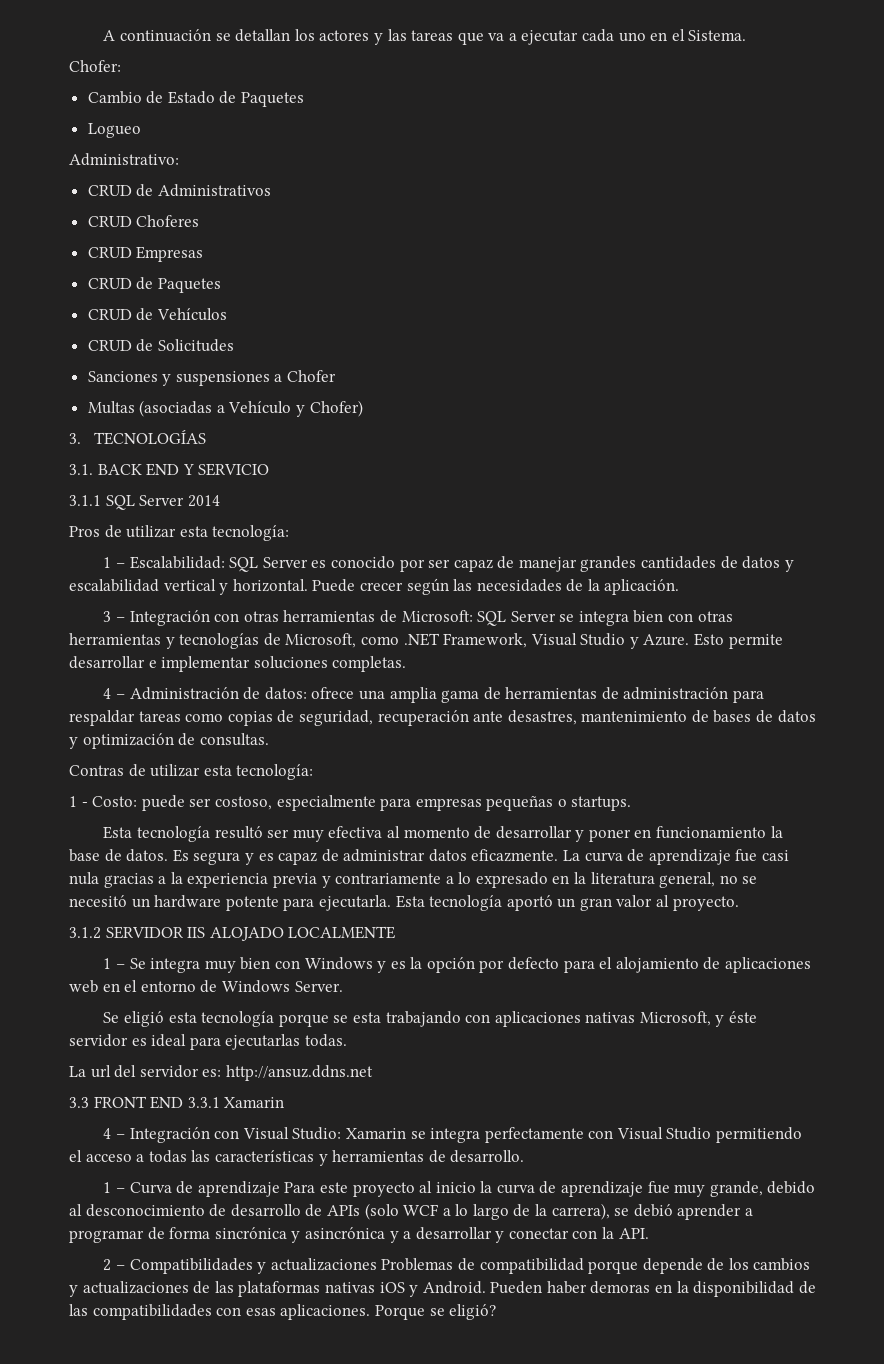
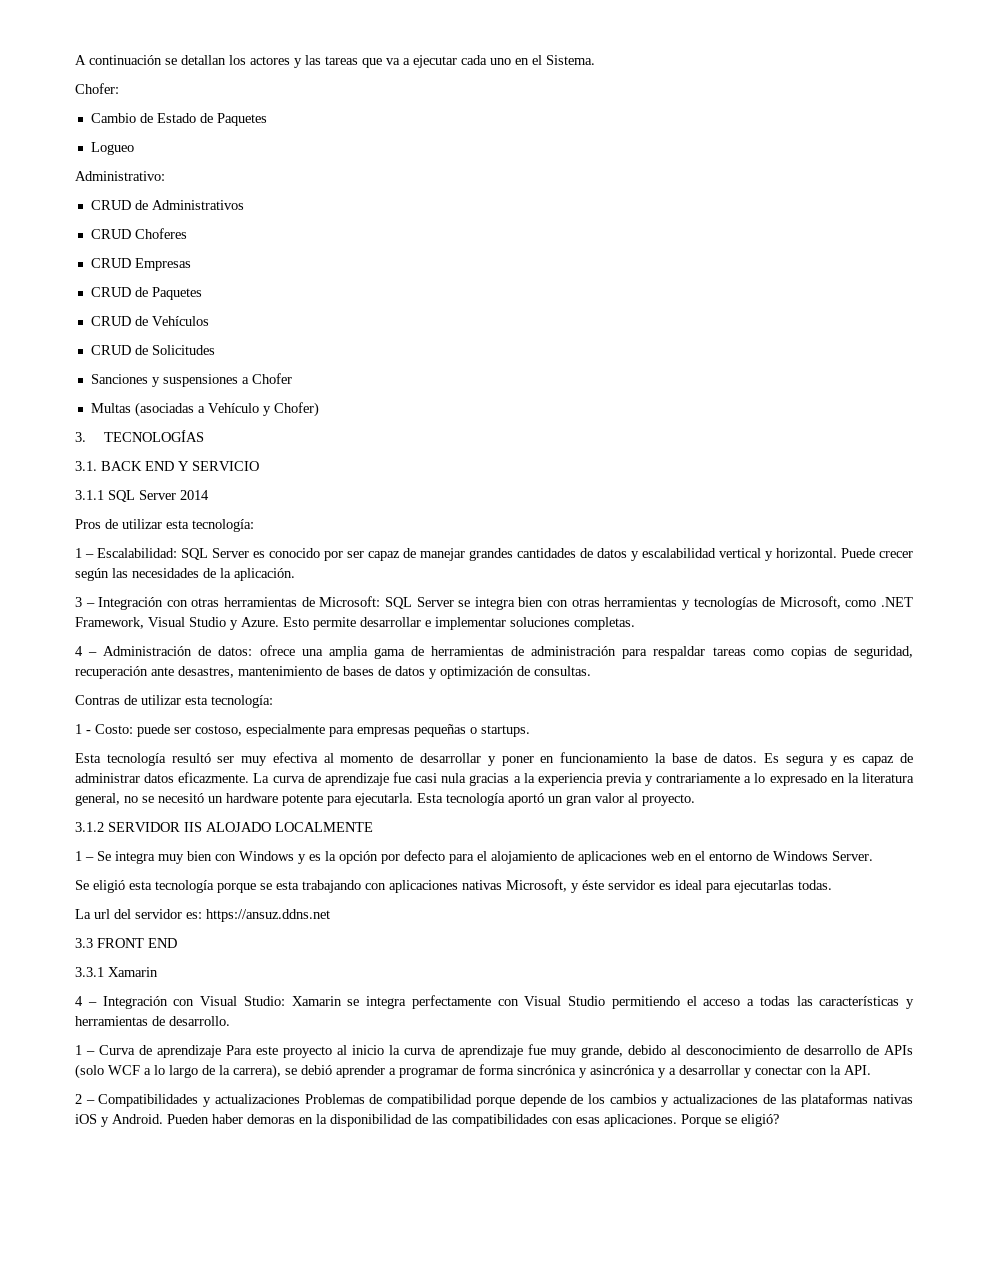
- La url del servidor es: http://ansuz.ddns.net
+ La url del servidor es: https://ansuz.ddns.net
- 3.3 FRONT END 3.3.1 Xamarin
+ 3.3 FRONT END
+ 3.3.1 Xamarin

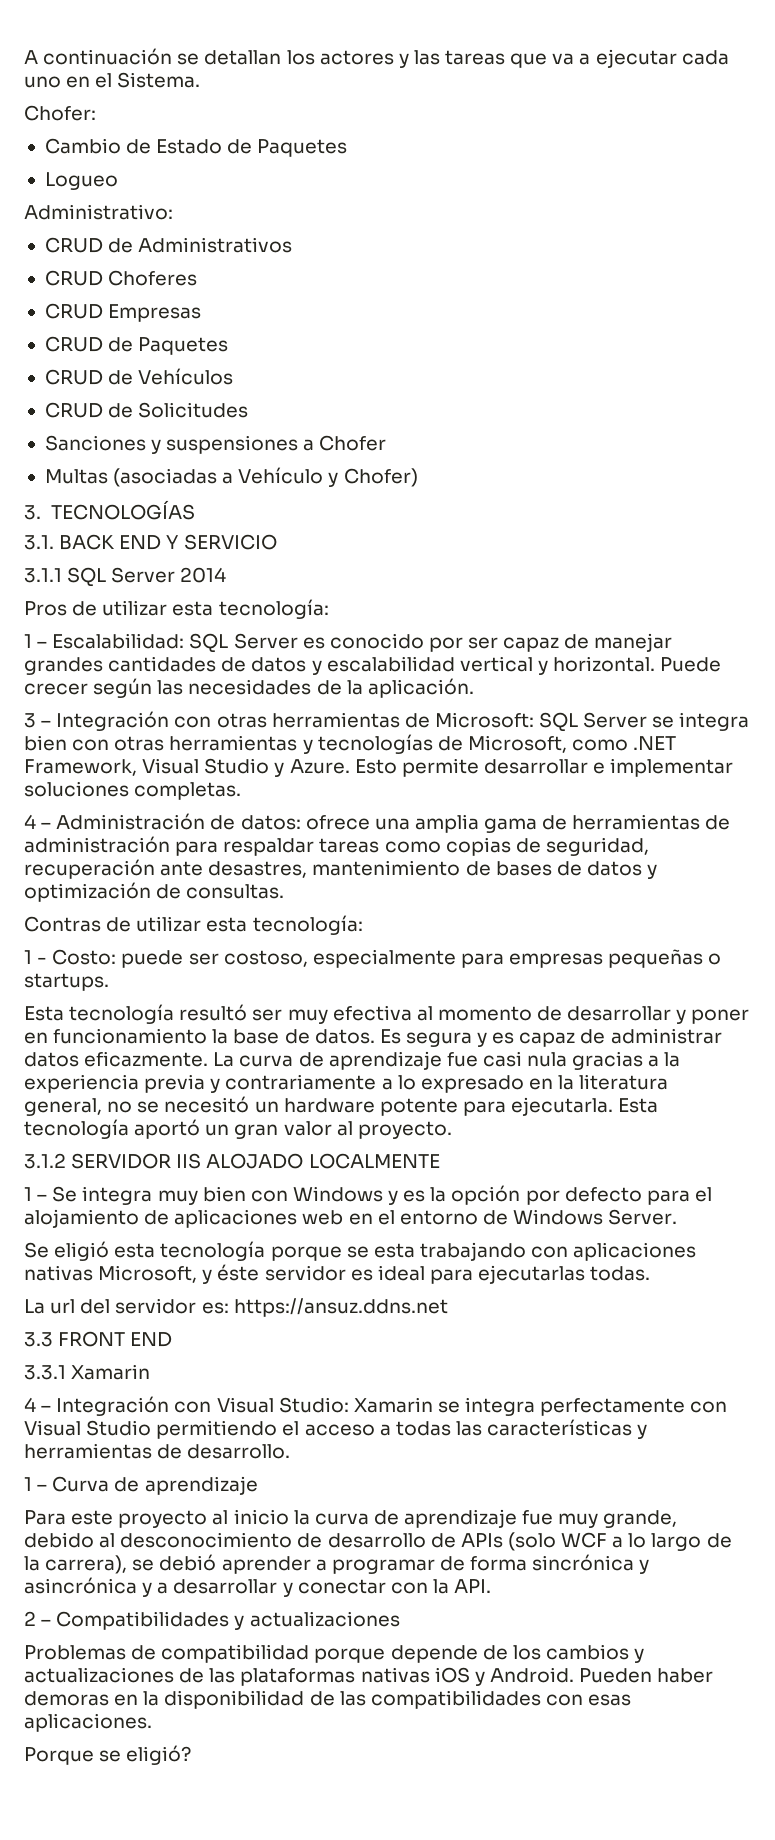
- 1 – Curva de aprendizaje Para este proyecto al inicio la curva de aprendizaje fue muy grande, debido al desconocimiento de desarrollo de APIs (solo WCF a lo largo de la carrera), se debió aprender a programar de forma sincrónica y asincrónica y a desarrollar y conectar con la API.
+ 1 – Curva de aprendizaje
+ Para este proyecto al inicio la curva de aprendizaje fue muy grande, debido al desconocimiento de desarrollo de APIs (solo WCF a lo largo de la carrera), se debió aprender a programar de forma sincrónica y asincrónica y a desarrollar y conectar con la API.
- 2 – Compatibilidades y actualizaciones Problemas de compatibilidad porque depende de los cambios y actualizaciones de las plataformas nativas iOS y Android.
+ 2 – Compatibilidades y actualizaciones
+ Problemas de compatibilidad porque depende de los cambios y actualizaciones de las plataformas nativas iOS y Android.
- Pueden haber demoras en la disponibilidad de las compatibilidades con esas aplicaciones. Porque se eligió?
+ Pueden haber demoras en la disponibilidad de las compatibilidades con esas aplicaciones.
+ Porque se eligió?

